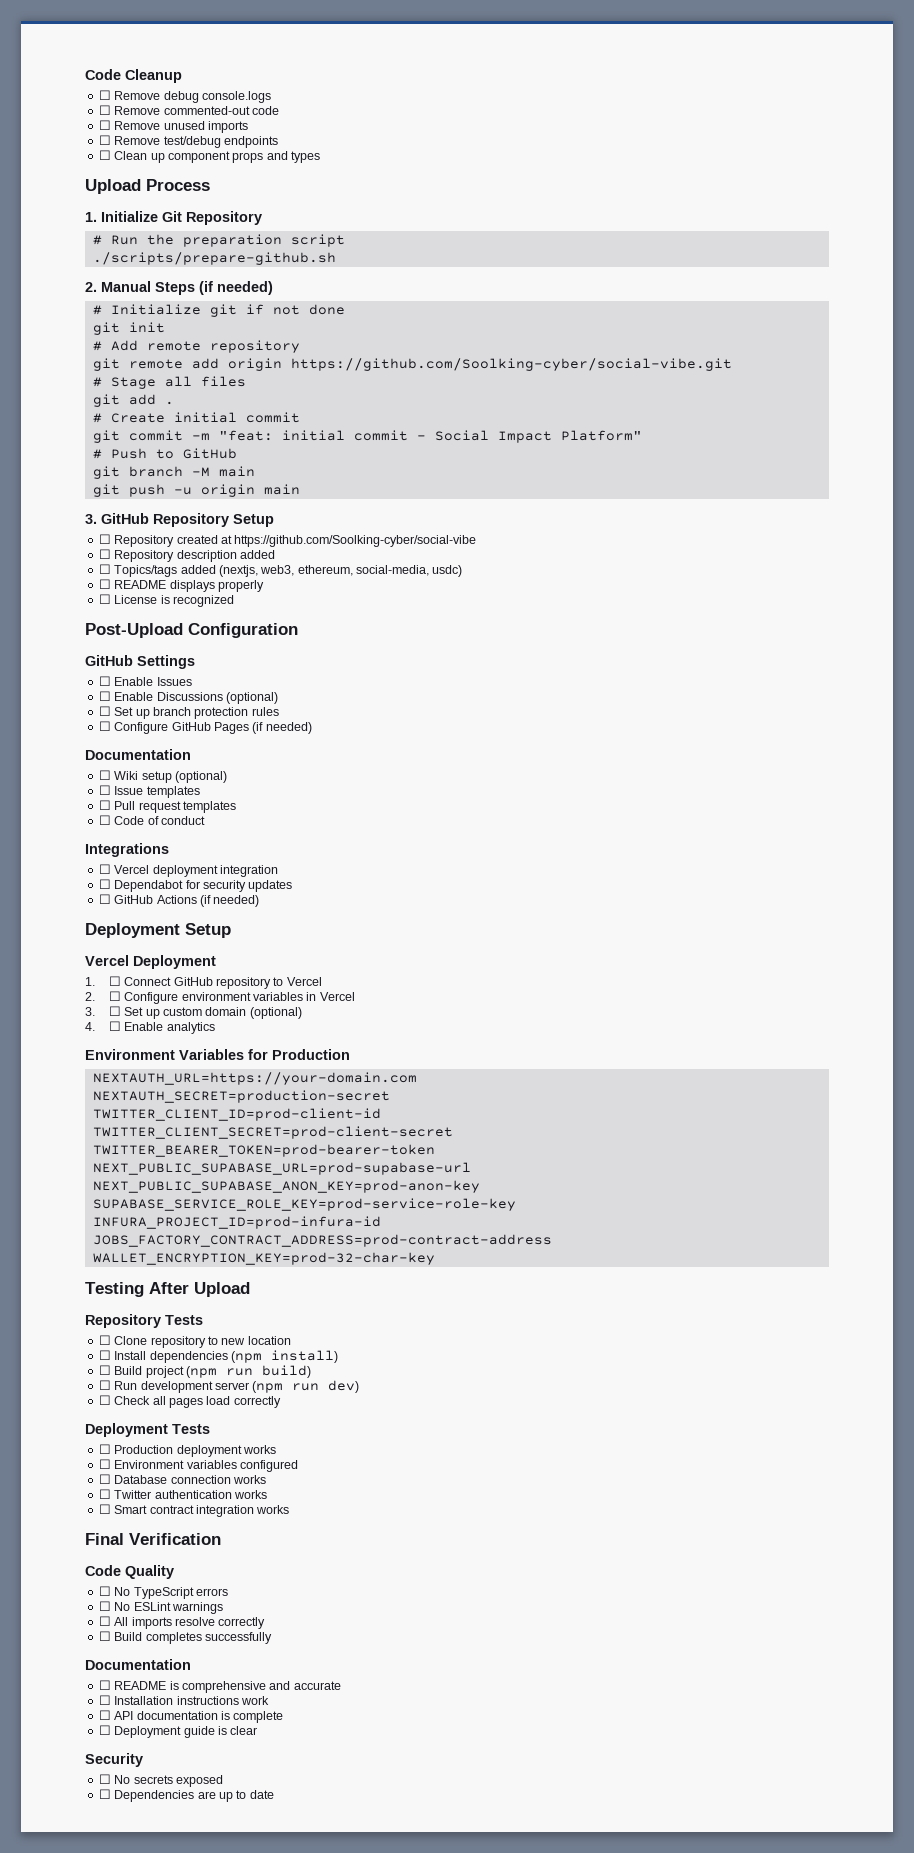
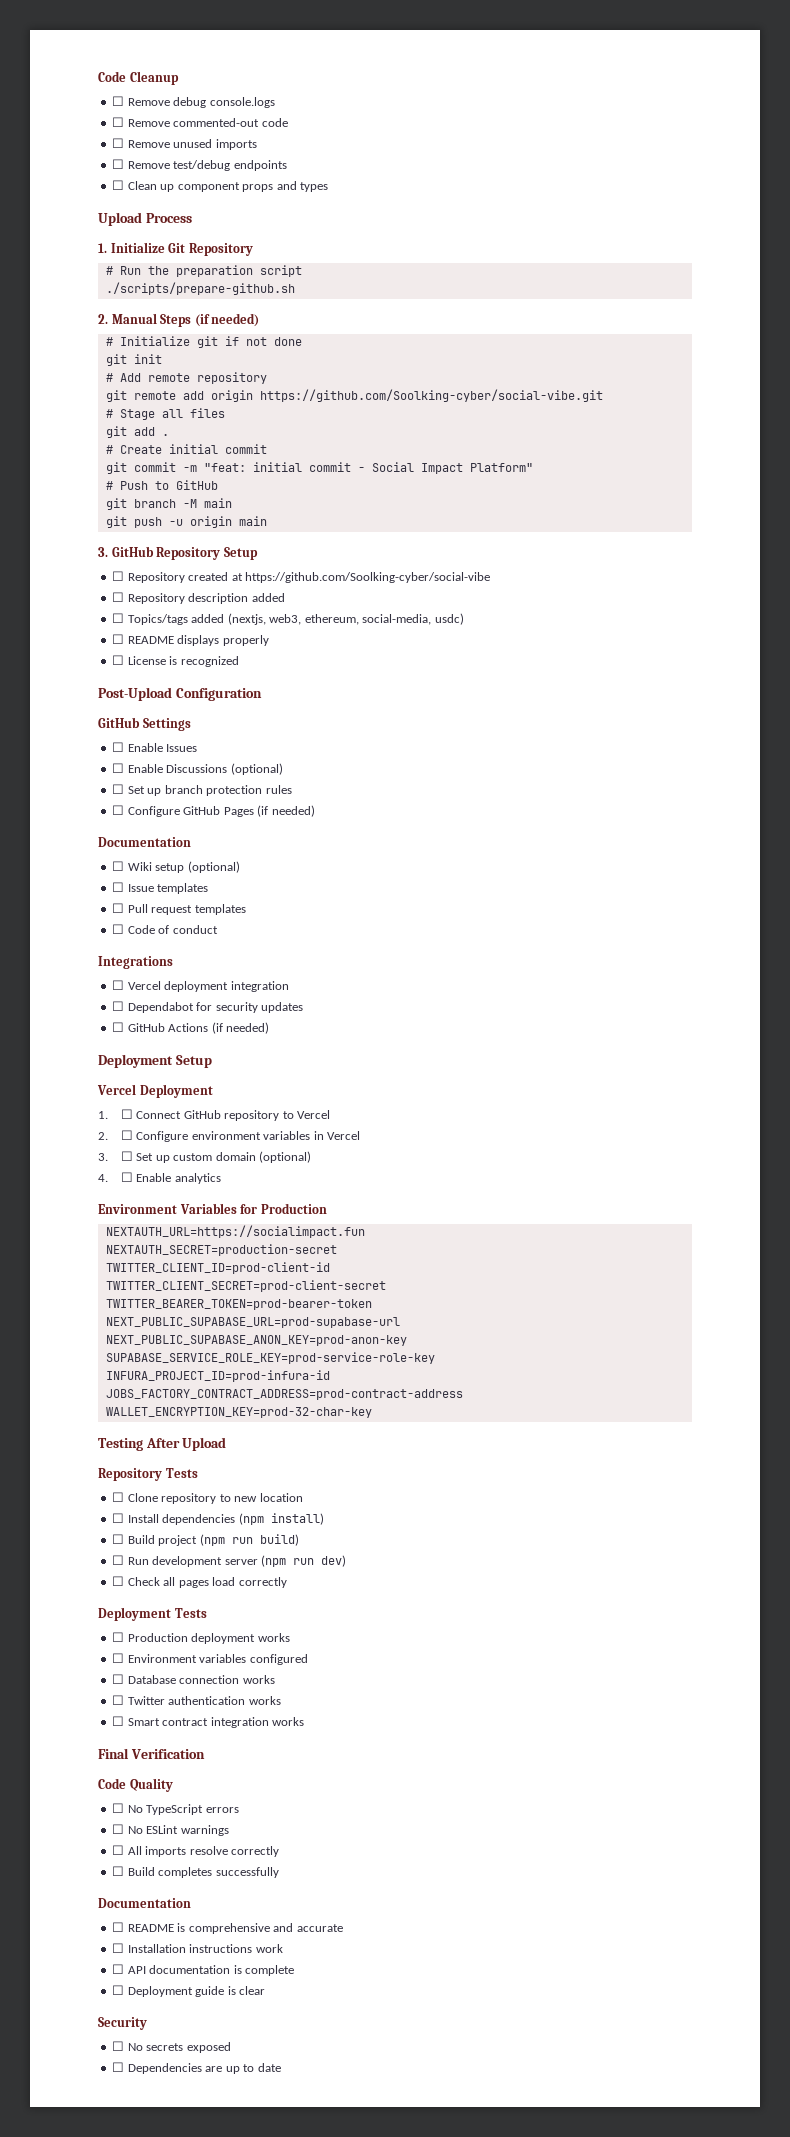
- NEXTAUTH_URL=https://your-domain.com
+ NEXTAUTH_URL=https://socialimpact.fun

